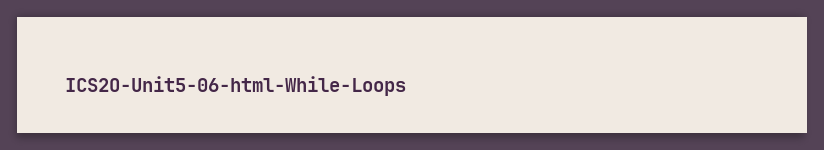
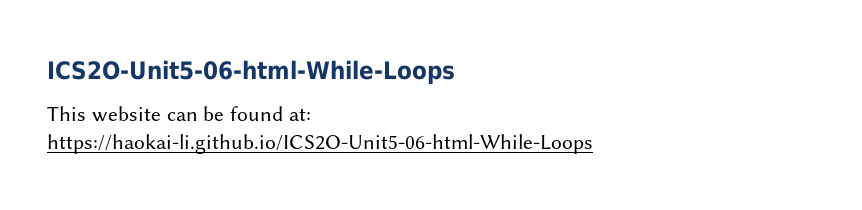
+ This website can be found at: https://haokai-li.github.io/ICS2O-Unit5-06-html-While-Loops

